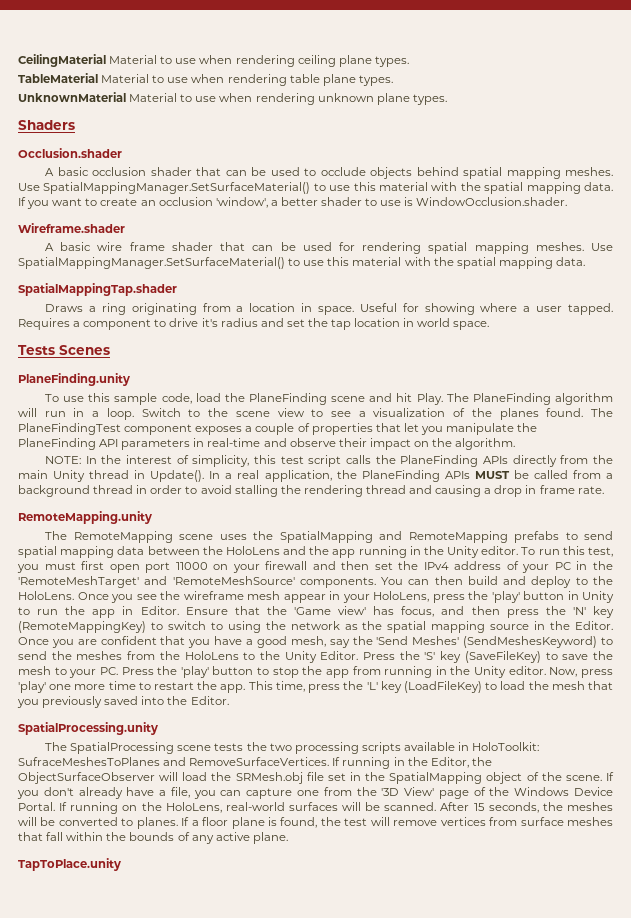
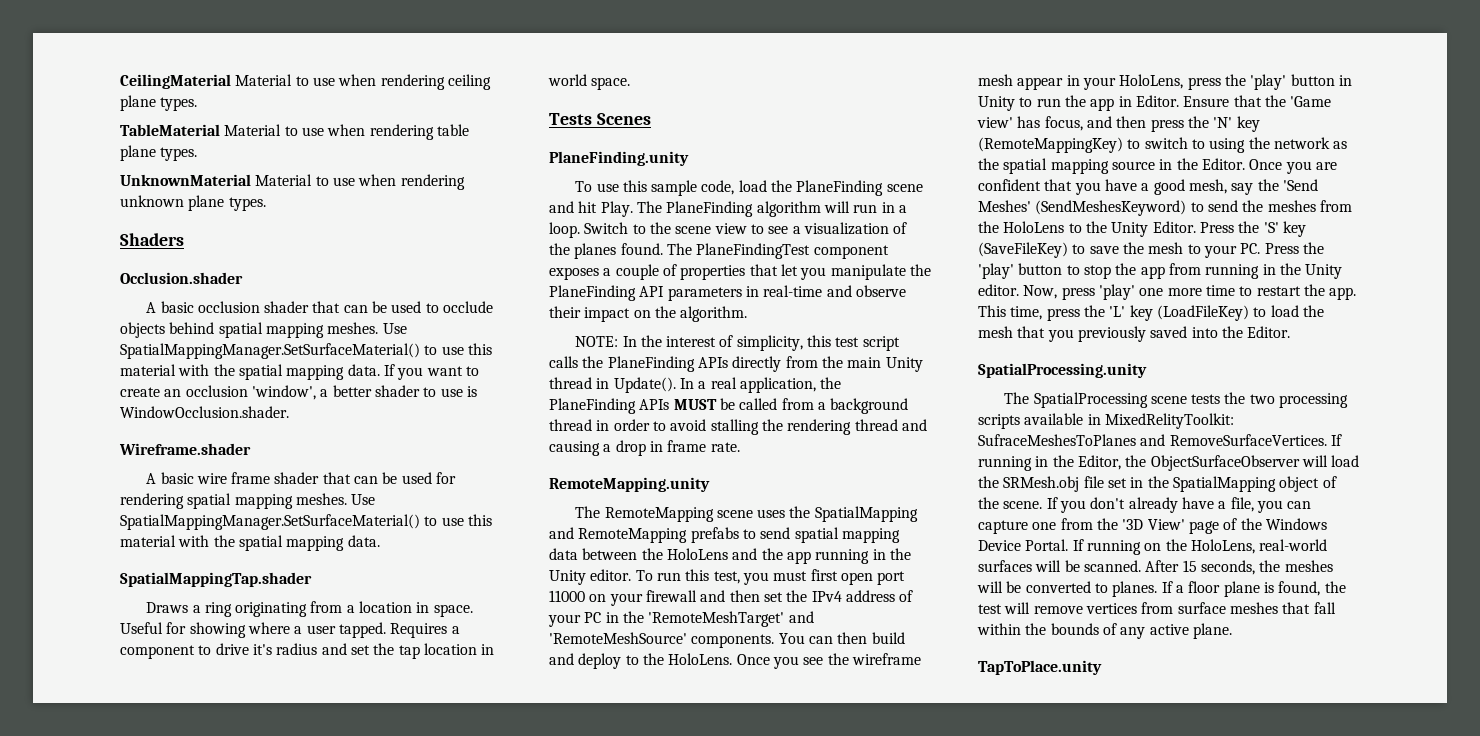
- The SpatialProcessing scene tests the two processing scripts available in HoloToolkit: SufraceMeshesToPlanes and RemoveSurfaceVertices.
+ The SpatialProcessing scene tests the two processing scripts available in MixedRelityToolkit: SufraceMeshesToPlanes and RemoveSurfaceVertices.

